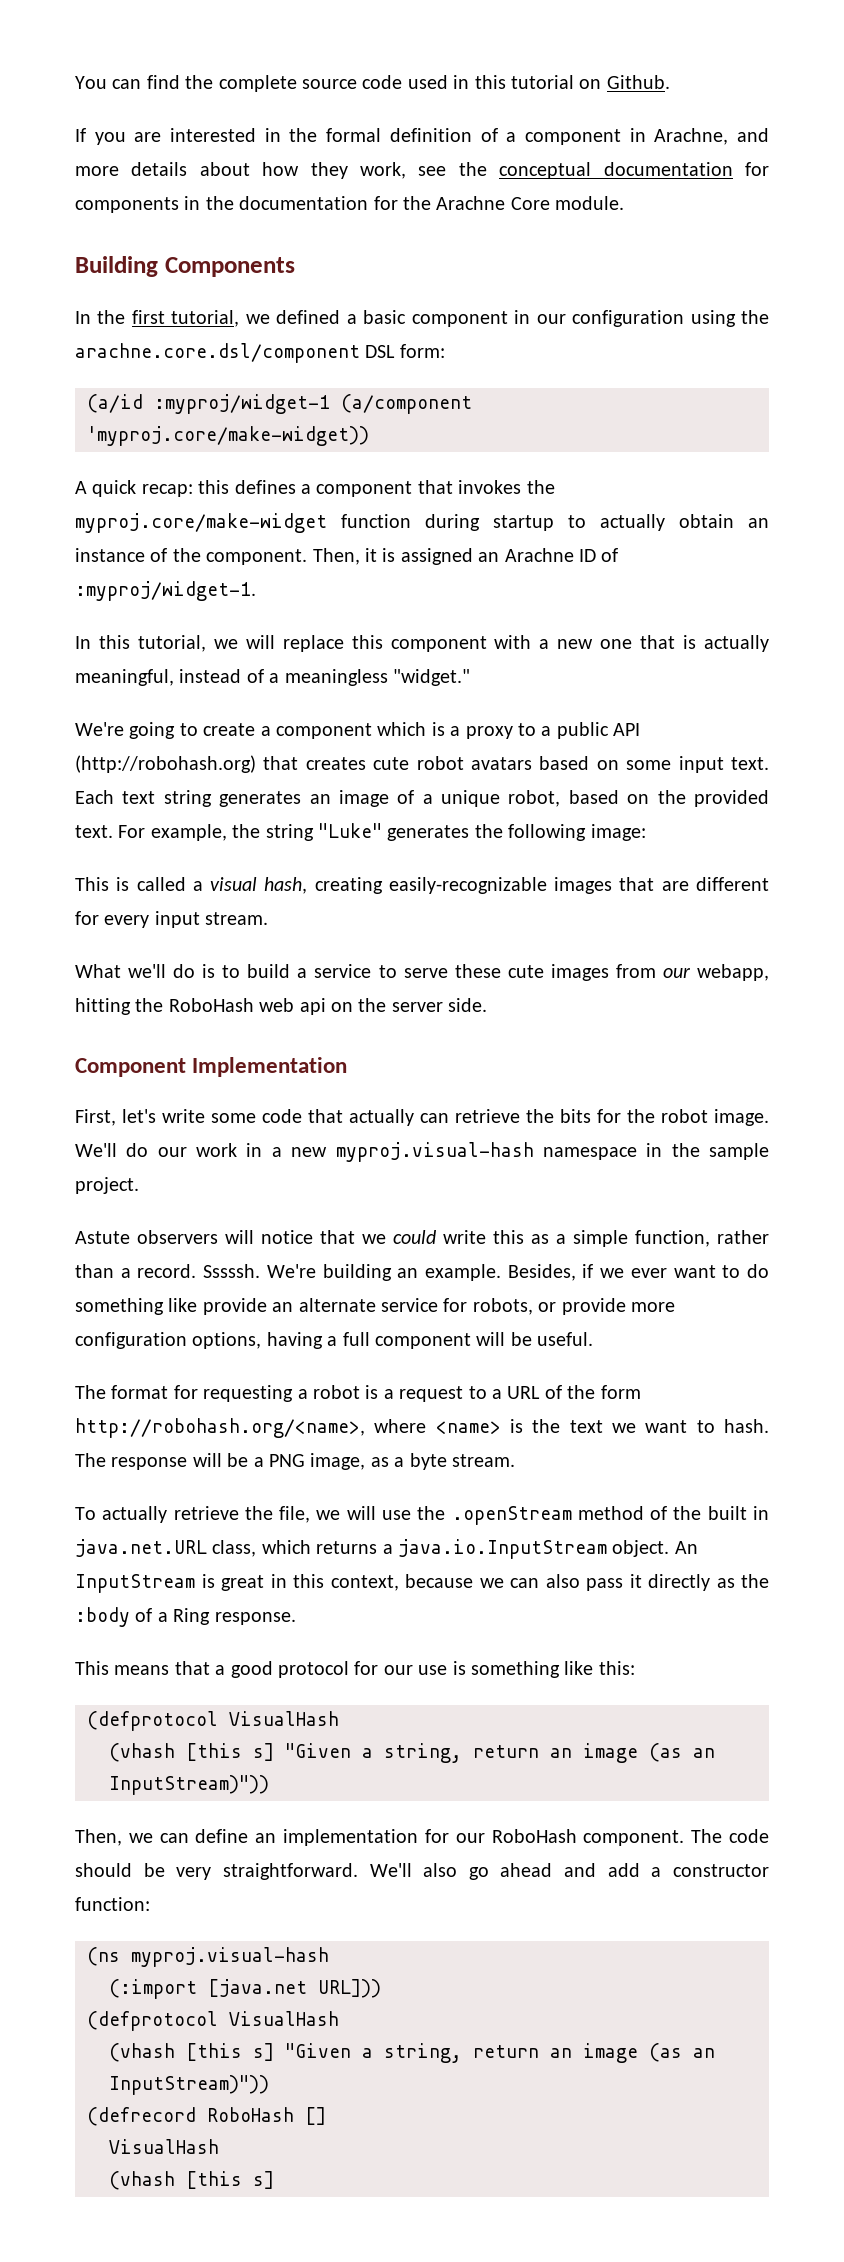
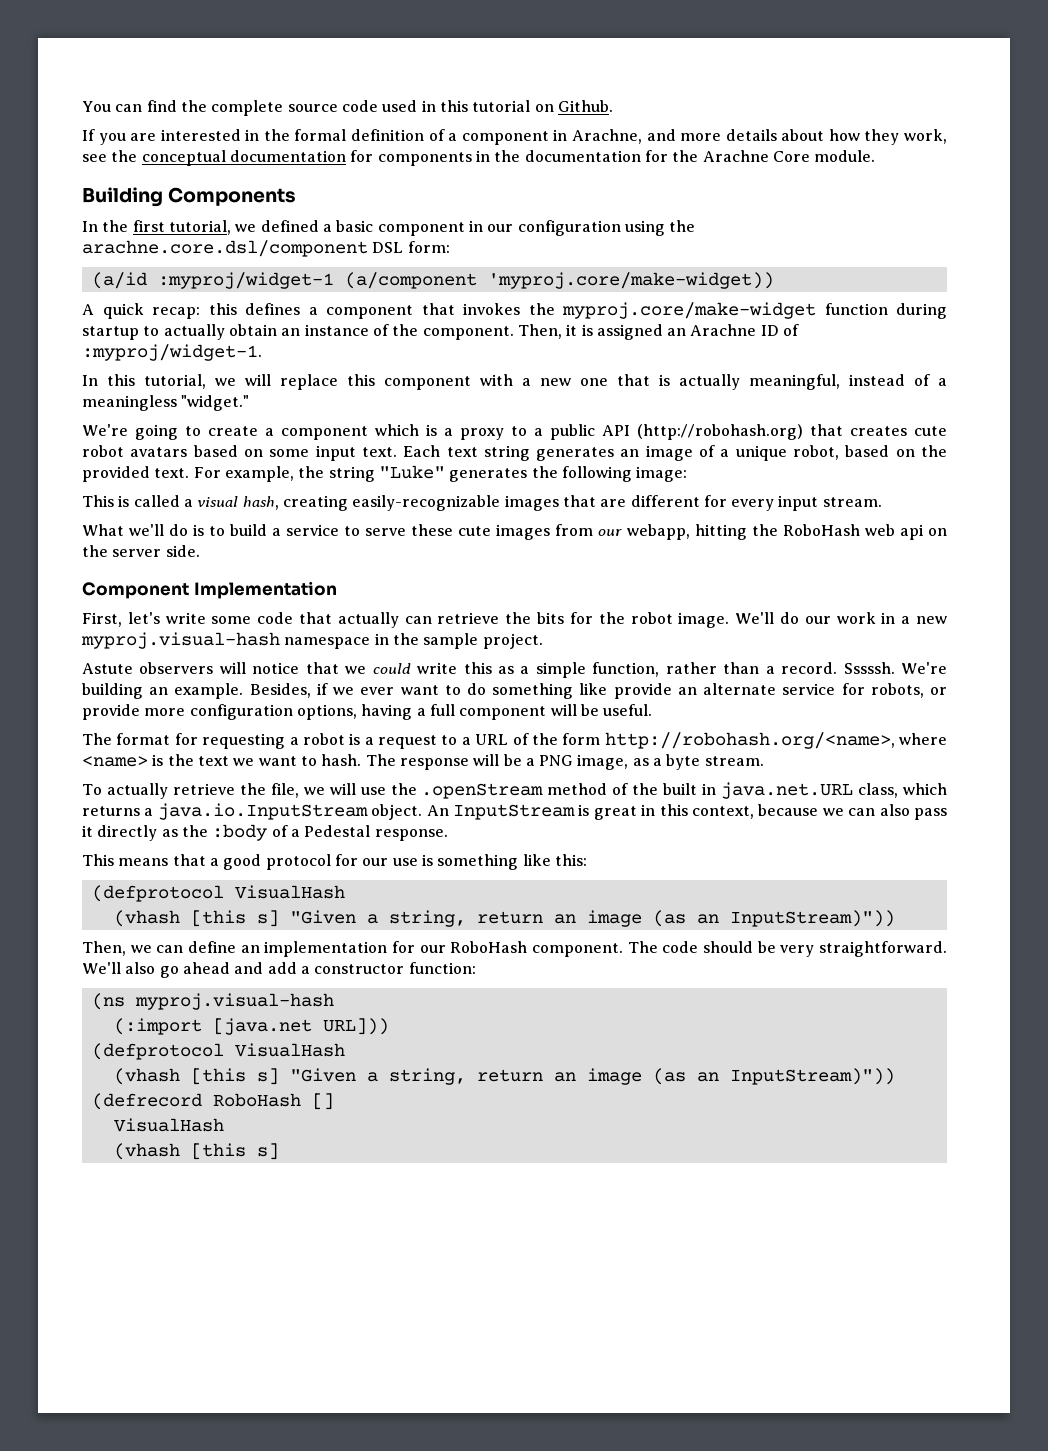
- An InputStream is great in this context, because we can also pass it directly as the :body of a Ring response.
+ An InputStream is great in this context, because we can also pass it directly as the :body of a Pedestal response.

